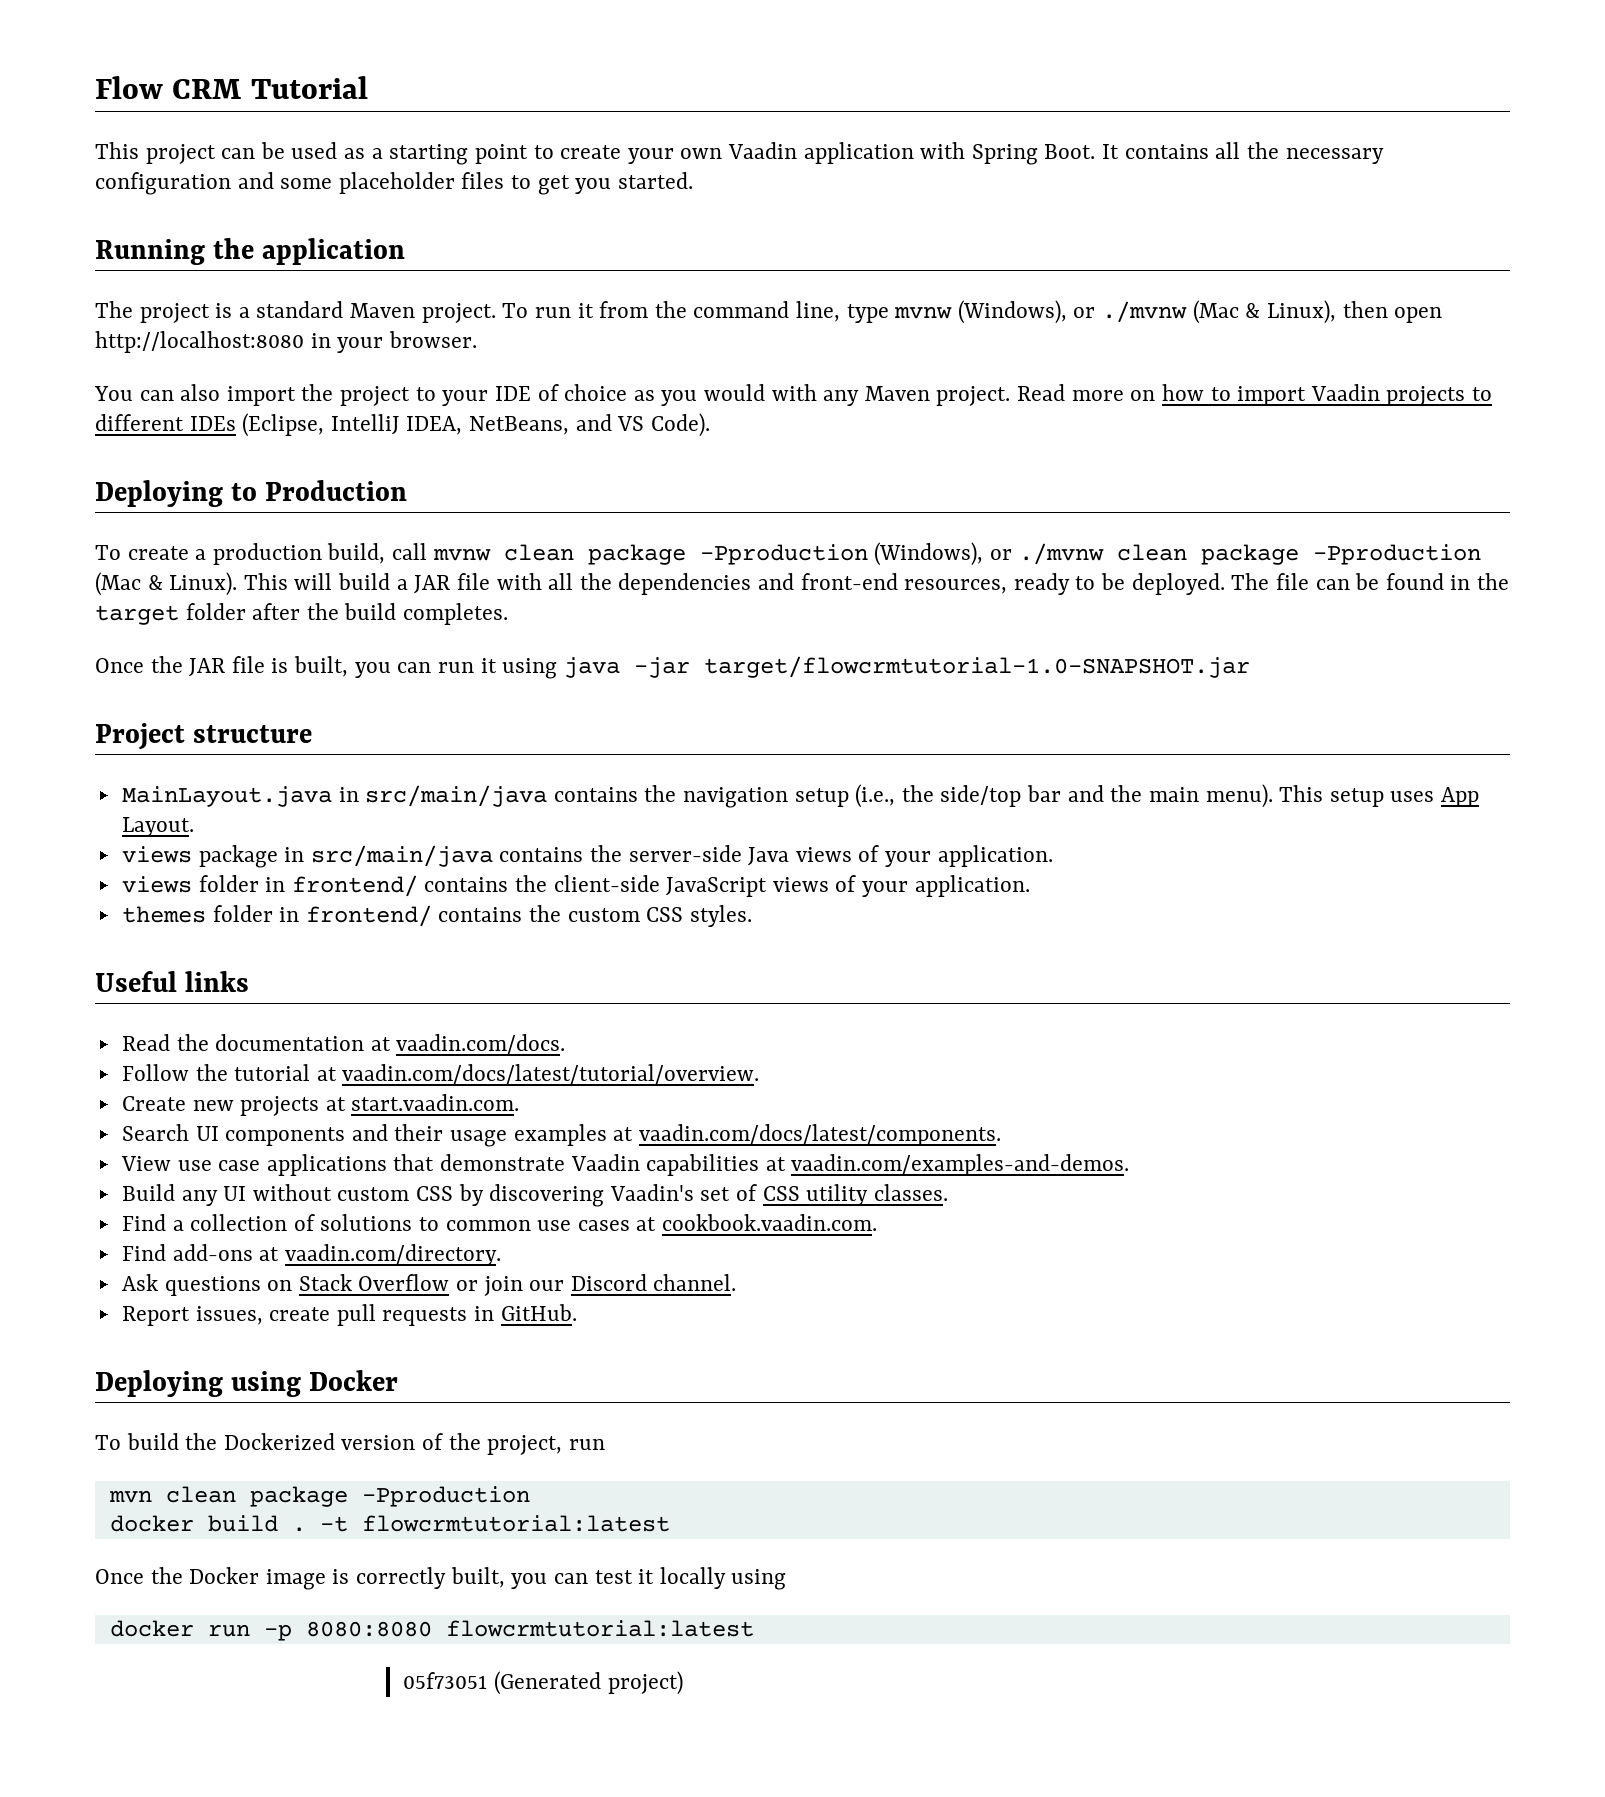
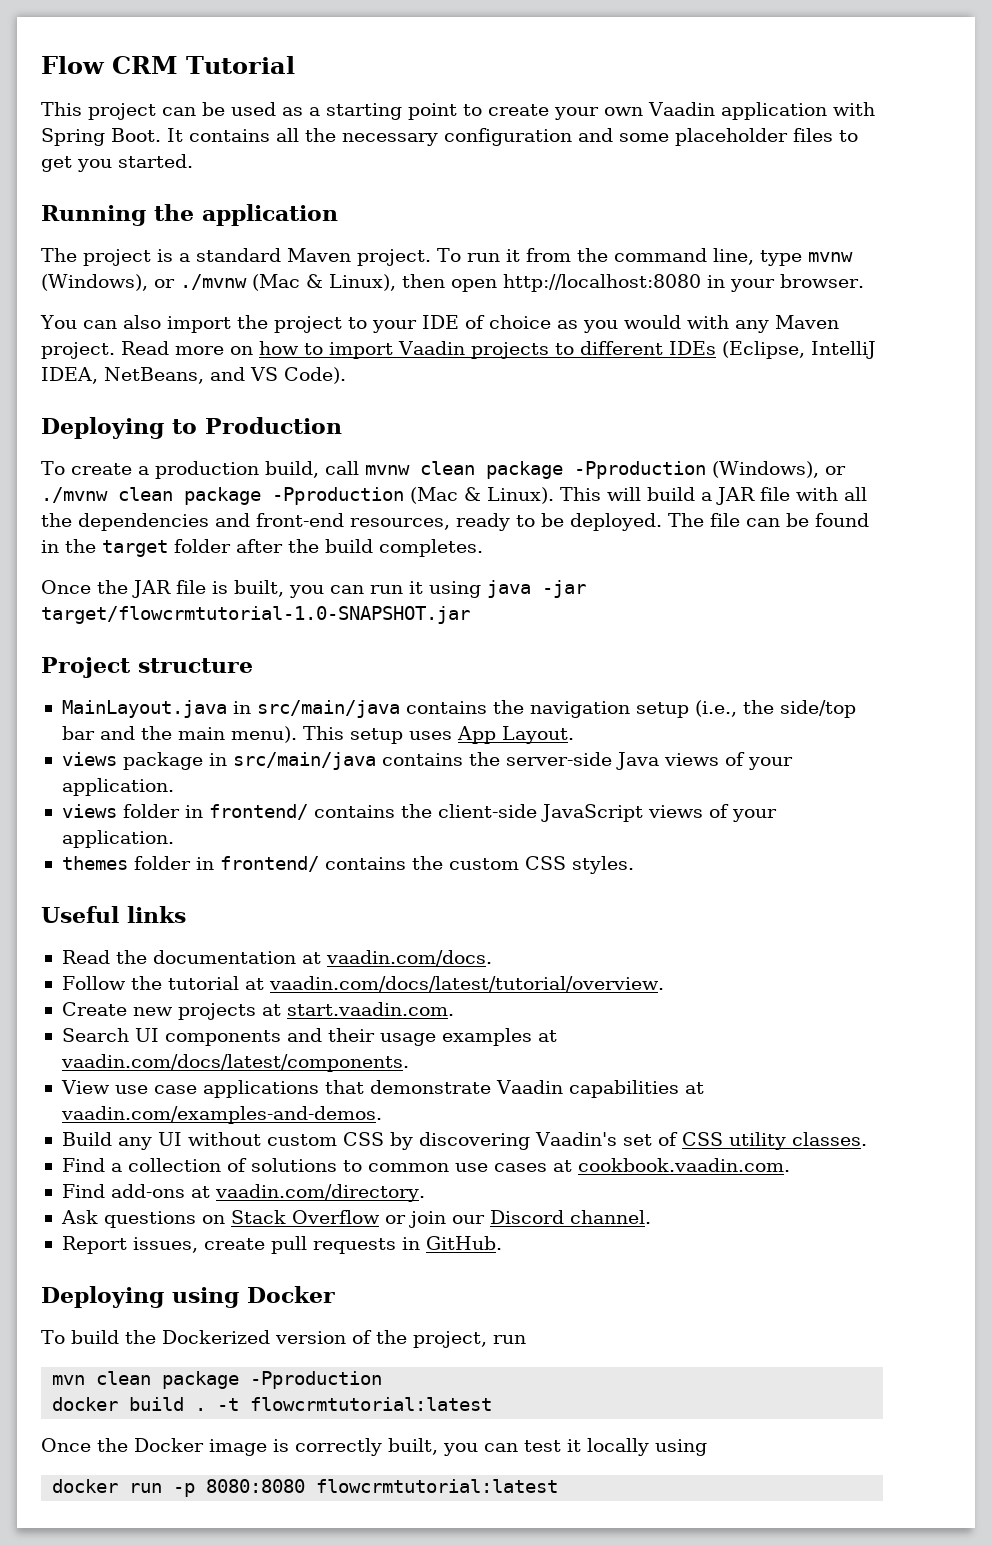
- 05f73051 (Generated project)

